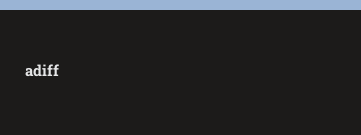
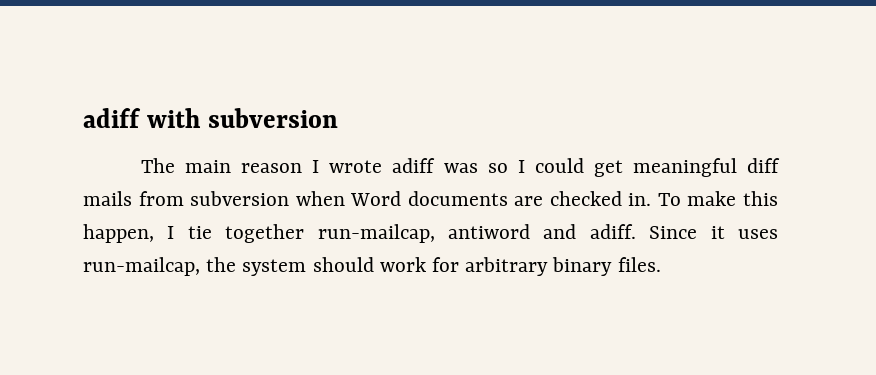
- adiff
+ adiff with subversion
+ The main reason I wrote adiff was so I could get meaningful diff mails from subversion when Word documents are checked in. To make this happen, I tie together run-mailcap, antiword and adiff. Since it uses run-mailcap, the system should work for arbitrary binary files.

